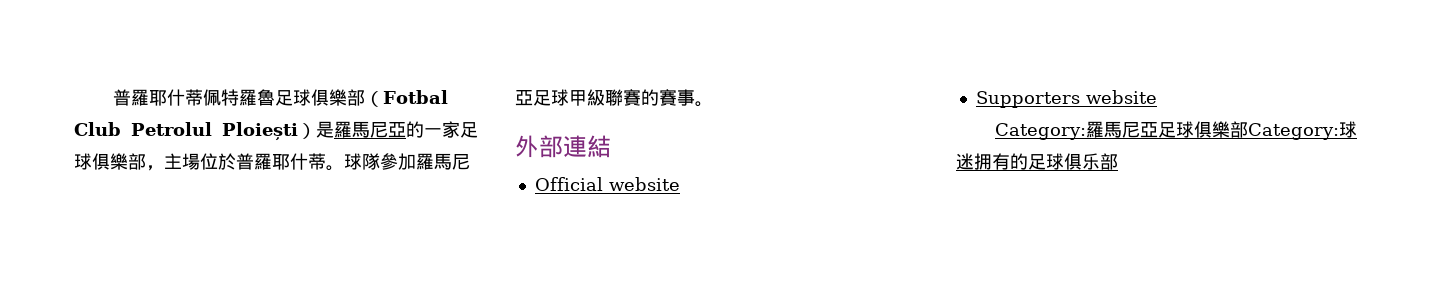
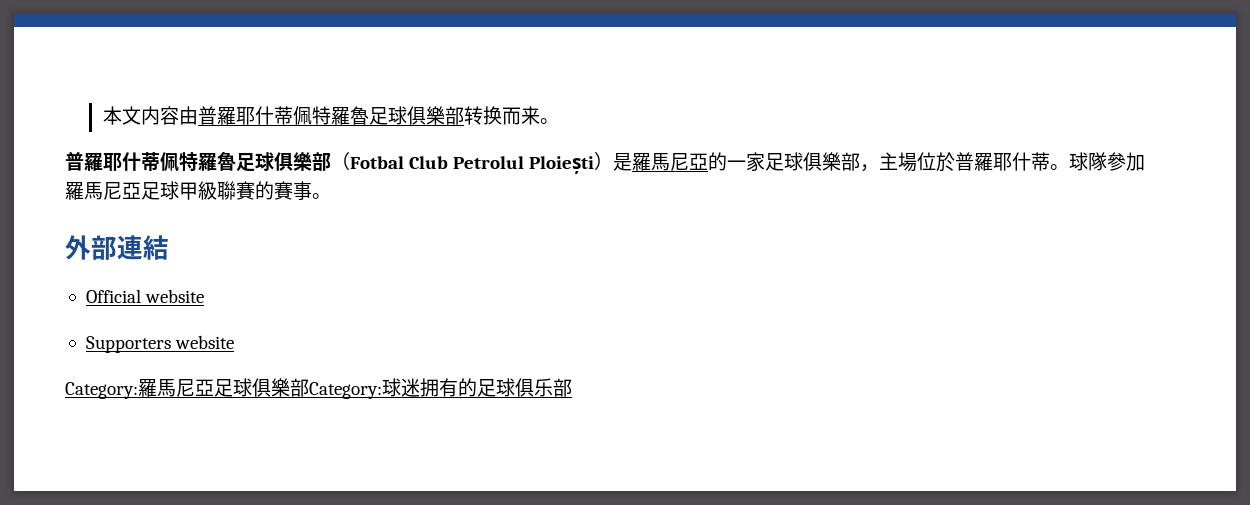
+ 本文内容由普羅耶什蒂佩特羅魯足球俱樂部转换而来。

